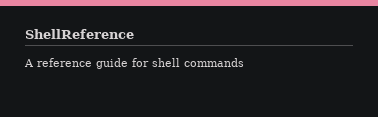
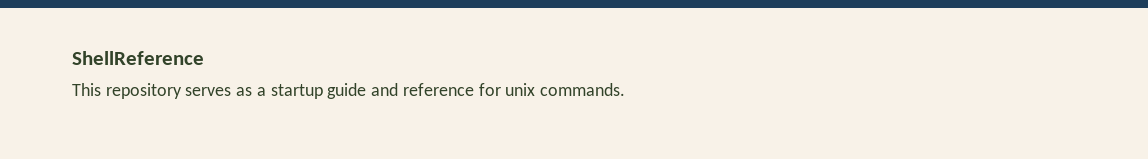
- A reference guide for shell commands
+ This repository serves as a startup guide and reference for unix commands.

